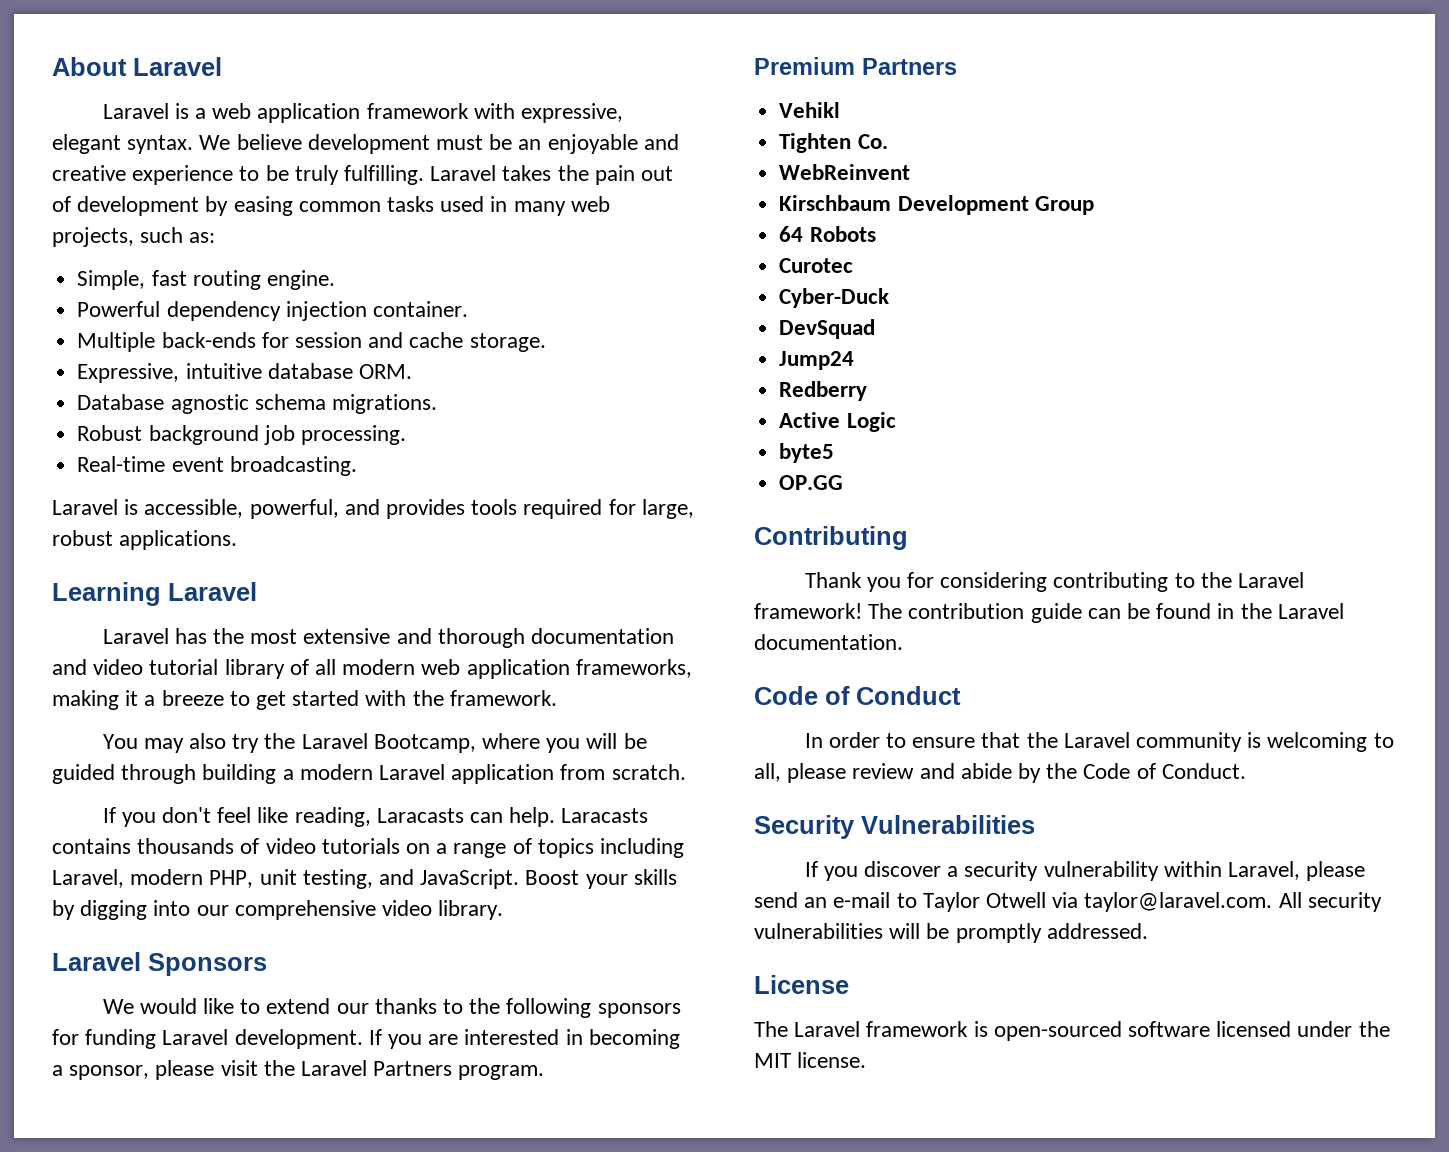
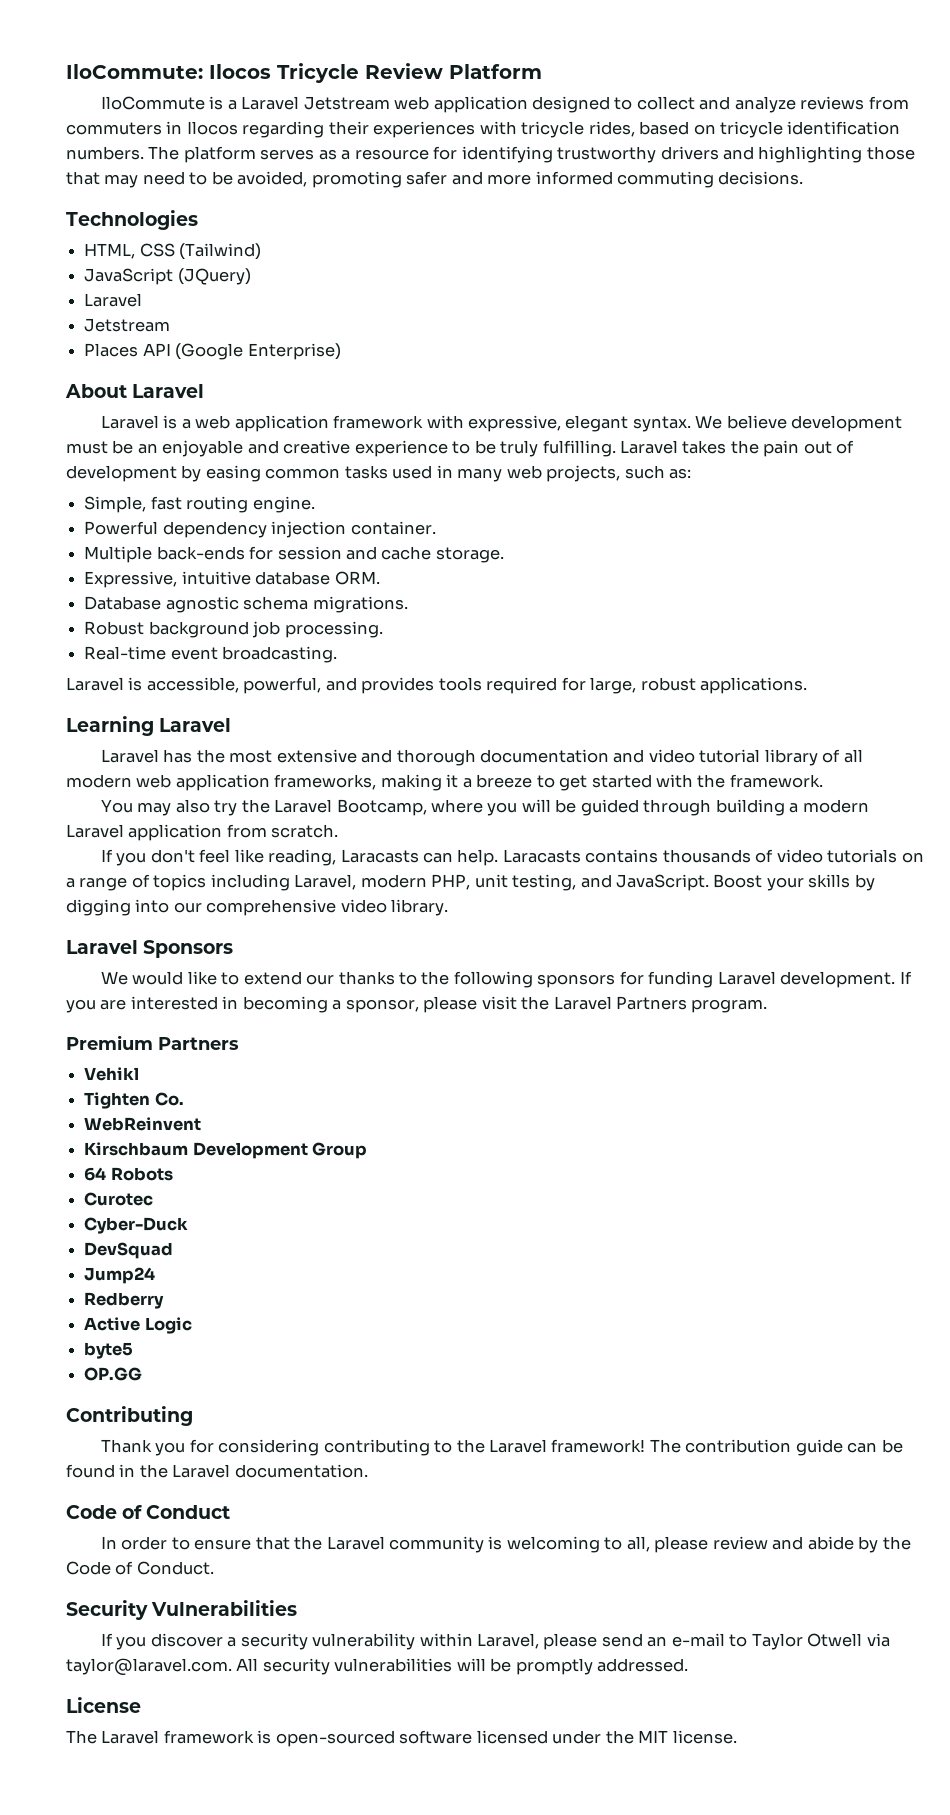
+ IloCommute: Ilocos Tricycle Review Platform
+ IloCommute is a Laravel Jetstream web application designed to collect and analyze reviews from commuters in Ilocos regarding their experiences with tricycle rides, based on tricycle identification numbers. The platform serves as a resource for identifying trustworthy drivers and highlighting those that may need to be avoided, promoting safer and more informed commuting decisions.
+ Technologies
+ HTML, CSS (Tailwind)
+ JavaScript (JQuery)
+ Laravel
+ Jetstream
+ Places API (Google Enterprise)

